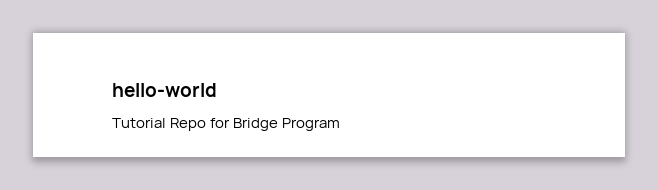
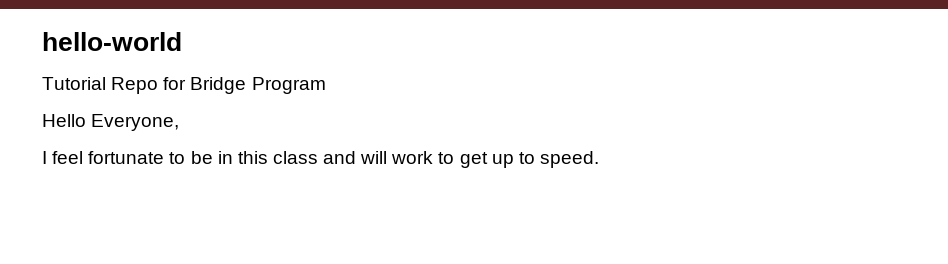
+ Hello Everyone,
+ I feel fortunate to be in this class and will work to get up to speed.

